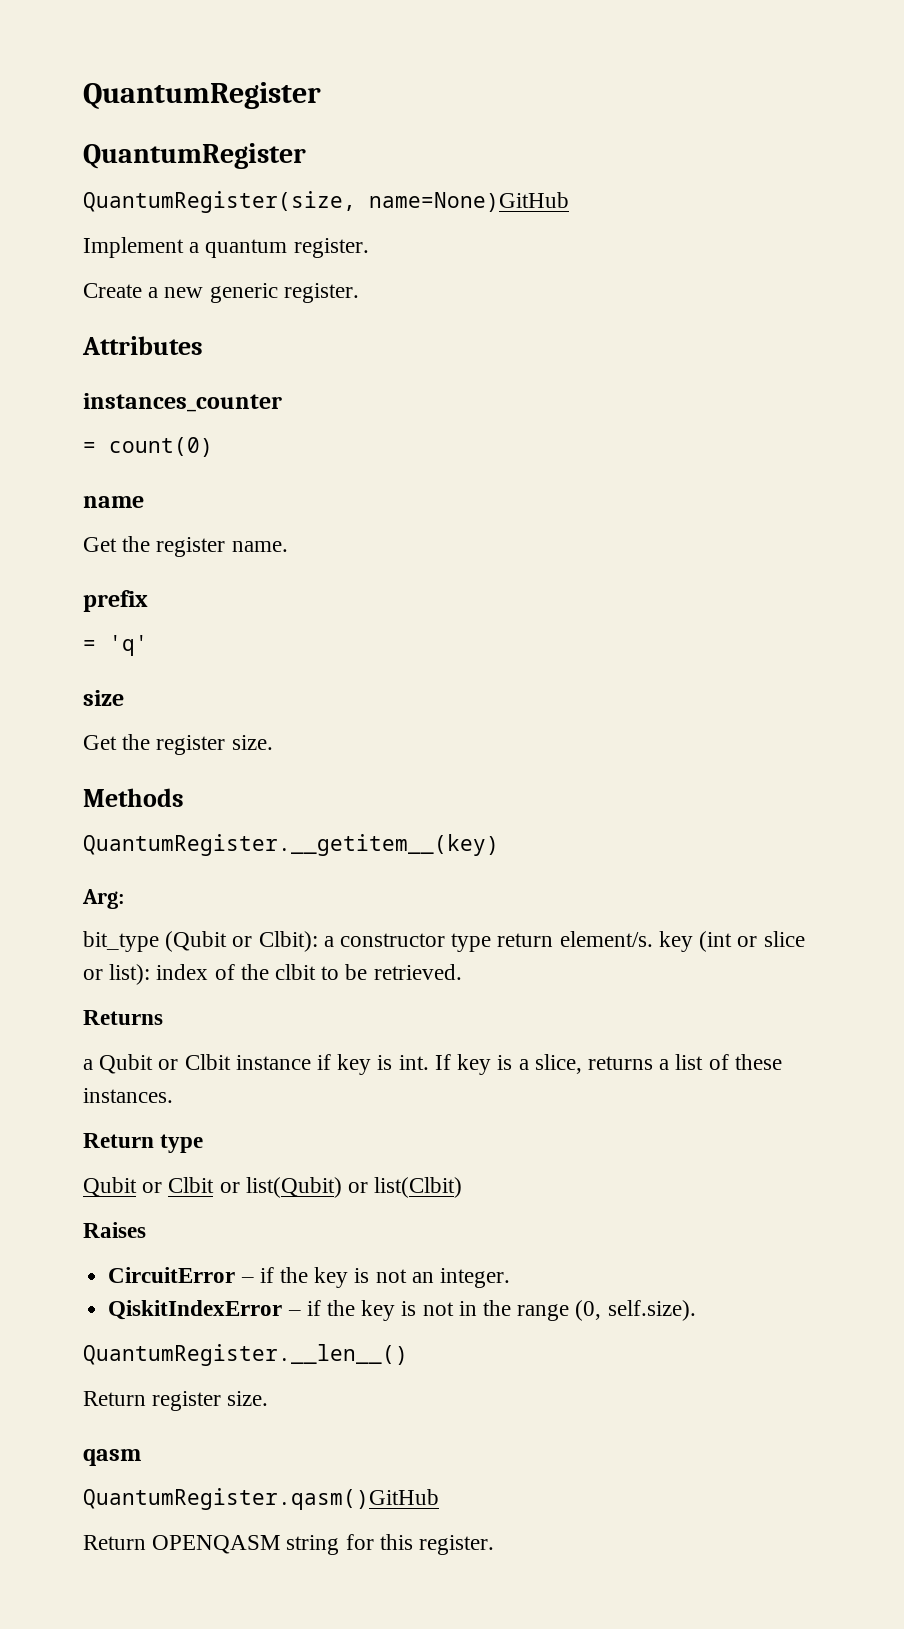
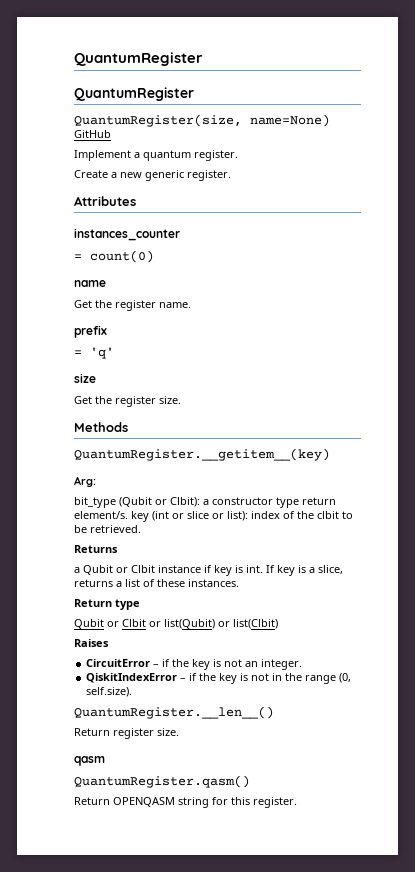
- QuantumRegister(size, name=None)GitHub
+ QuantumRegister(size, name=None) GitHub
- QuantumRegister.qasm()GitHub
+ QuantumRegister.qasm()

